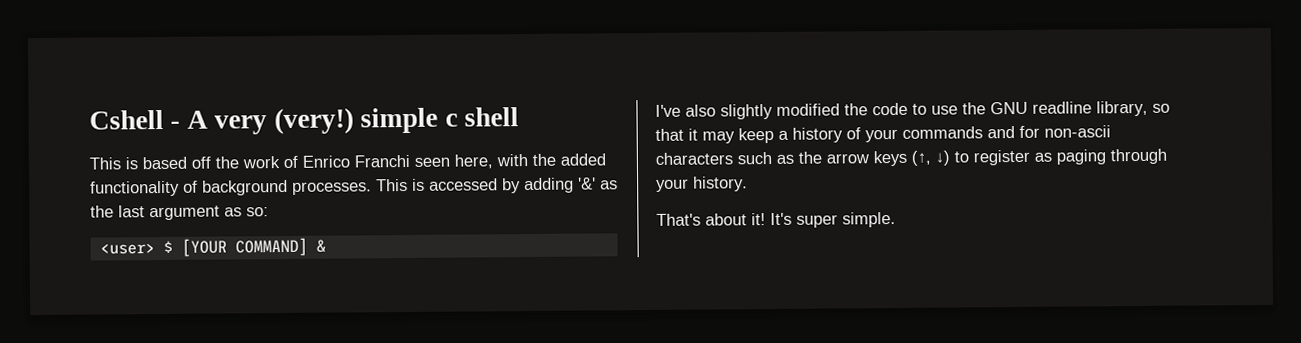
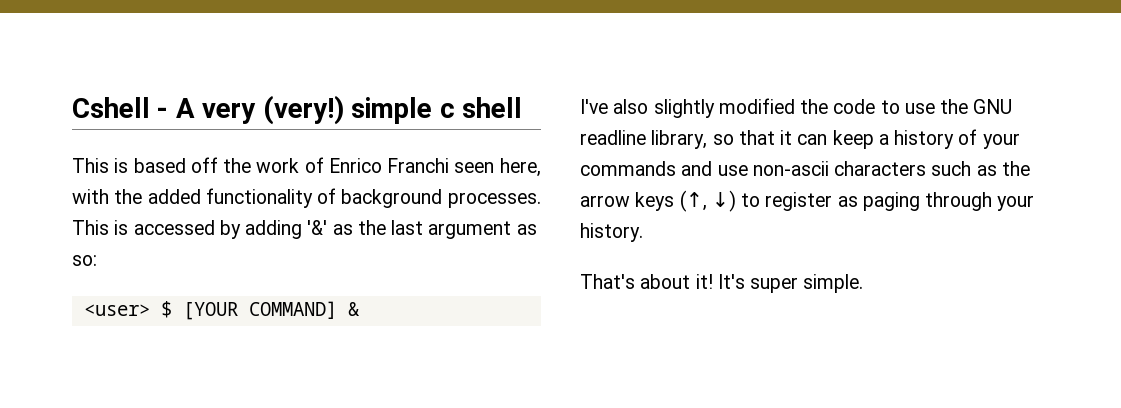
- I've also slightly modified the code to use the GNU readline library, so that it may keep a history of your commands and for non-ascii characters such as the arrow keys (↑, ↓) to register as paging through your history.
+ I've also slightly modified the code to use the GNU readline library, so that it can keep a history of your commands and use non-ascii characters such as the arrow keys (↑, ↓) to register as paging through your history.

